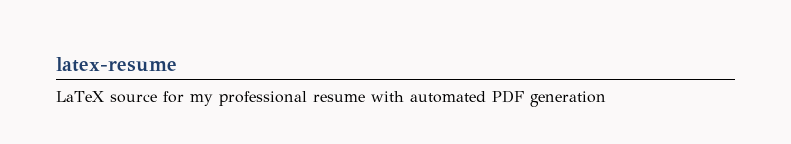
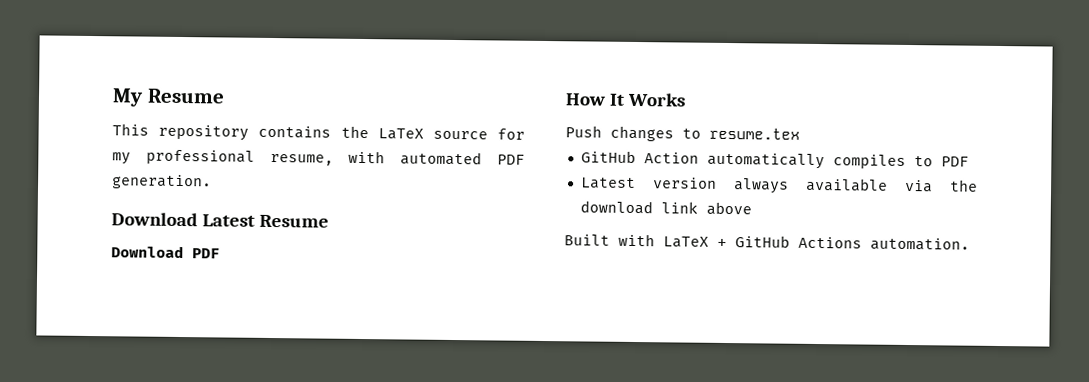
- latex-resume
- LaTeX source for my professional resume with automated PDF generation
+ My Resume
+ This repository contains the LaTeX source for my professional resume, with automated PDF generation.
+ Download Latest Resume
+ Download PDF
+ How It Works
+ Push changes to resume.tex
+ GitHub Action automatically compiles to PDF
+ Latest version always available via the download link above
+ Built with LaTeX + GitHub Actions automation.

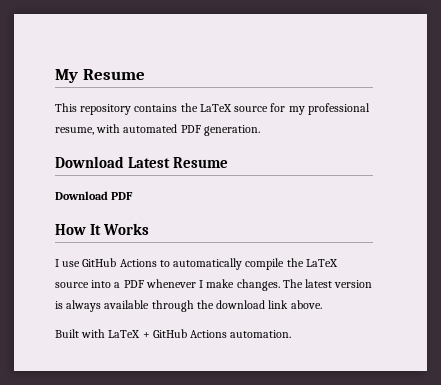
- Push changes to resume.tex
- GitHub Action automatically compiles to PDF
- Latest version always available via the download link above
+ I use GitHub Actions to automatically compile the LaTeX source into a PDF whenever I make changes. The latest version is always available through the download link above.

